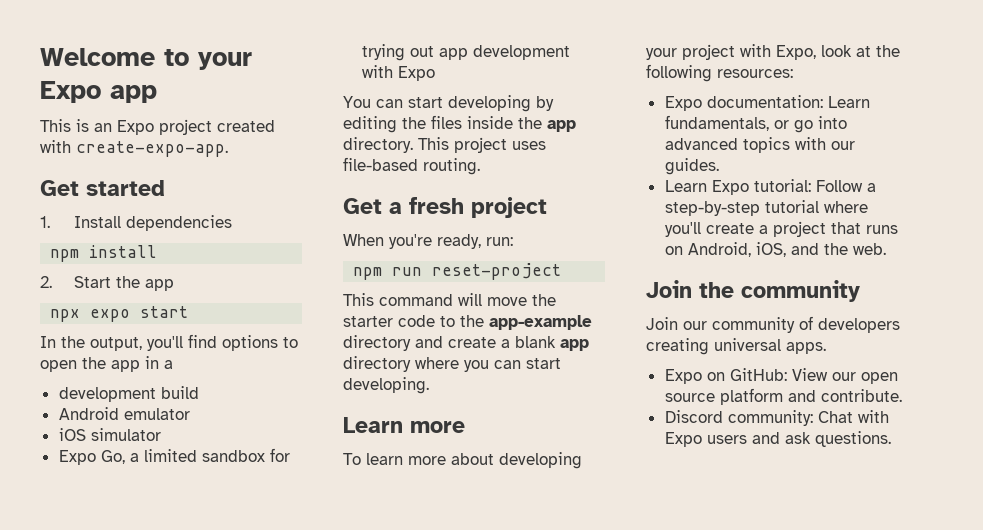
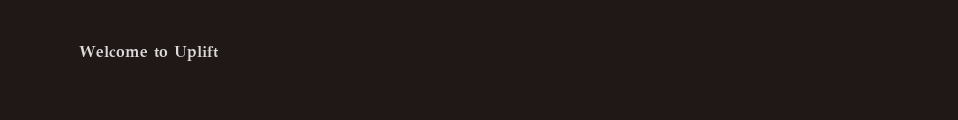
- Welcome to your Expo app
- This is an Expo project created with create-expo-app.
- Get started
- 1. Install dependencies
- npm install
- 2. Start the app
- npx expo start
- In the output, you'll find options to open the app in a
- development build
- Android emulator
- iOS simulator
- Expo Go, a limited sandbox for trying out app development with Expo
- You can start developing by editing the files inside the app directory. This project uses file-based routing.
- Get a fresh project
- When you're ready, run:
- npm run reset-project
- This command will move the starter code to the app-example directory and create a blank app directory where you can start developing.
- Learn more
- To learn more about developing your project with Expo, look at the following resources:
- Expo documentation: Learn fundamentals, or go into advanced topics with our guides.
- Learn Expo tutorial: Follow a step-by-step tutorial where you'll create a project that runs on Android, iOS, and the web.
- Join the community
- Join our community of developers creating universal apps.
- Expo on GitHub: View our open source platform and contribute.
- Discord community: Chat with Expo users and ask questions.
+ Welcome to Uplift

